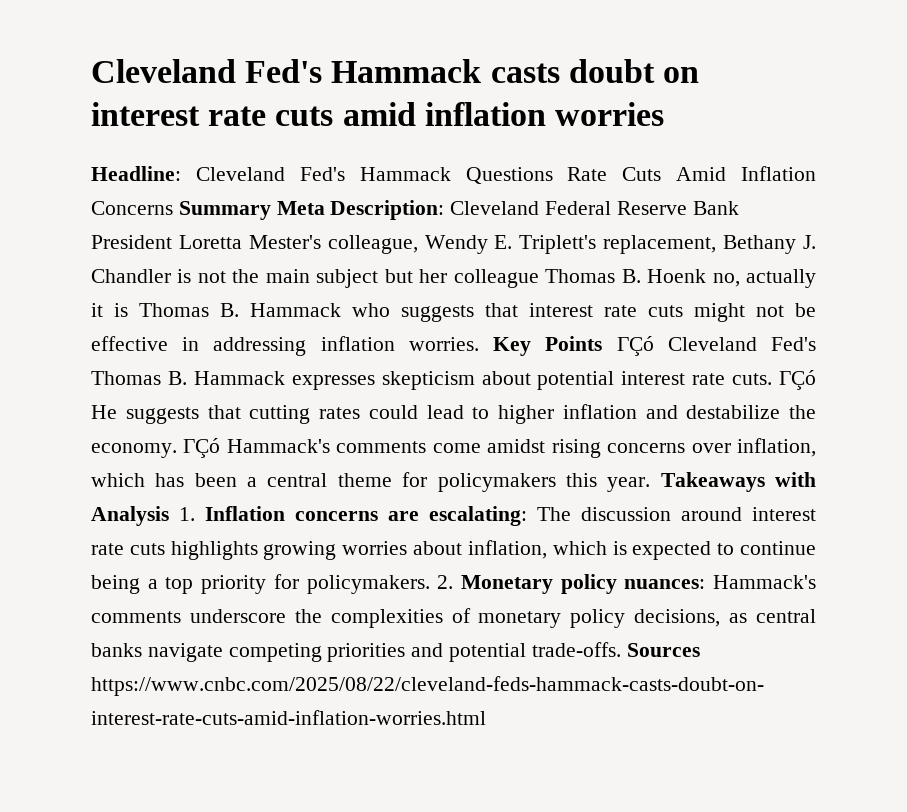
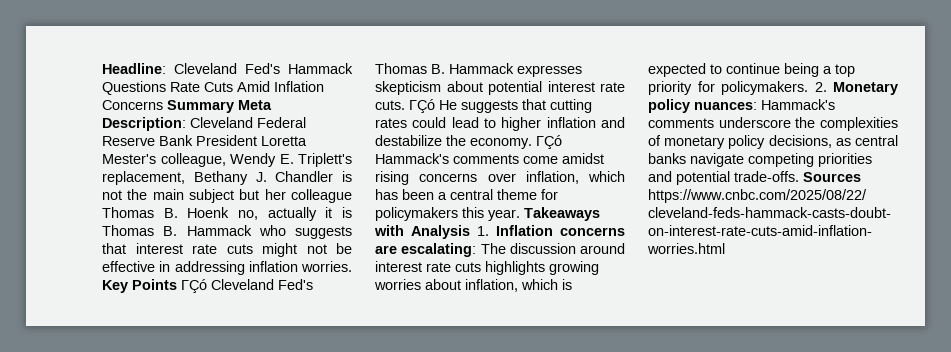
- Cleveland Fed's Hammack casts doubt on interest rate cuts amid inflation worries

